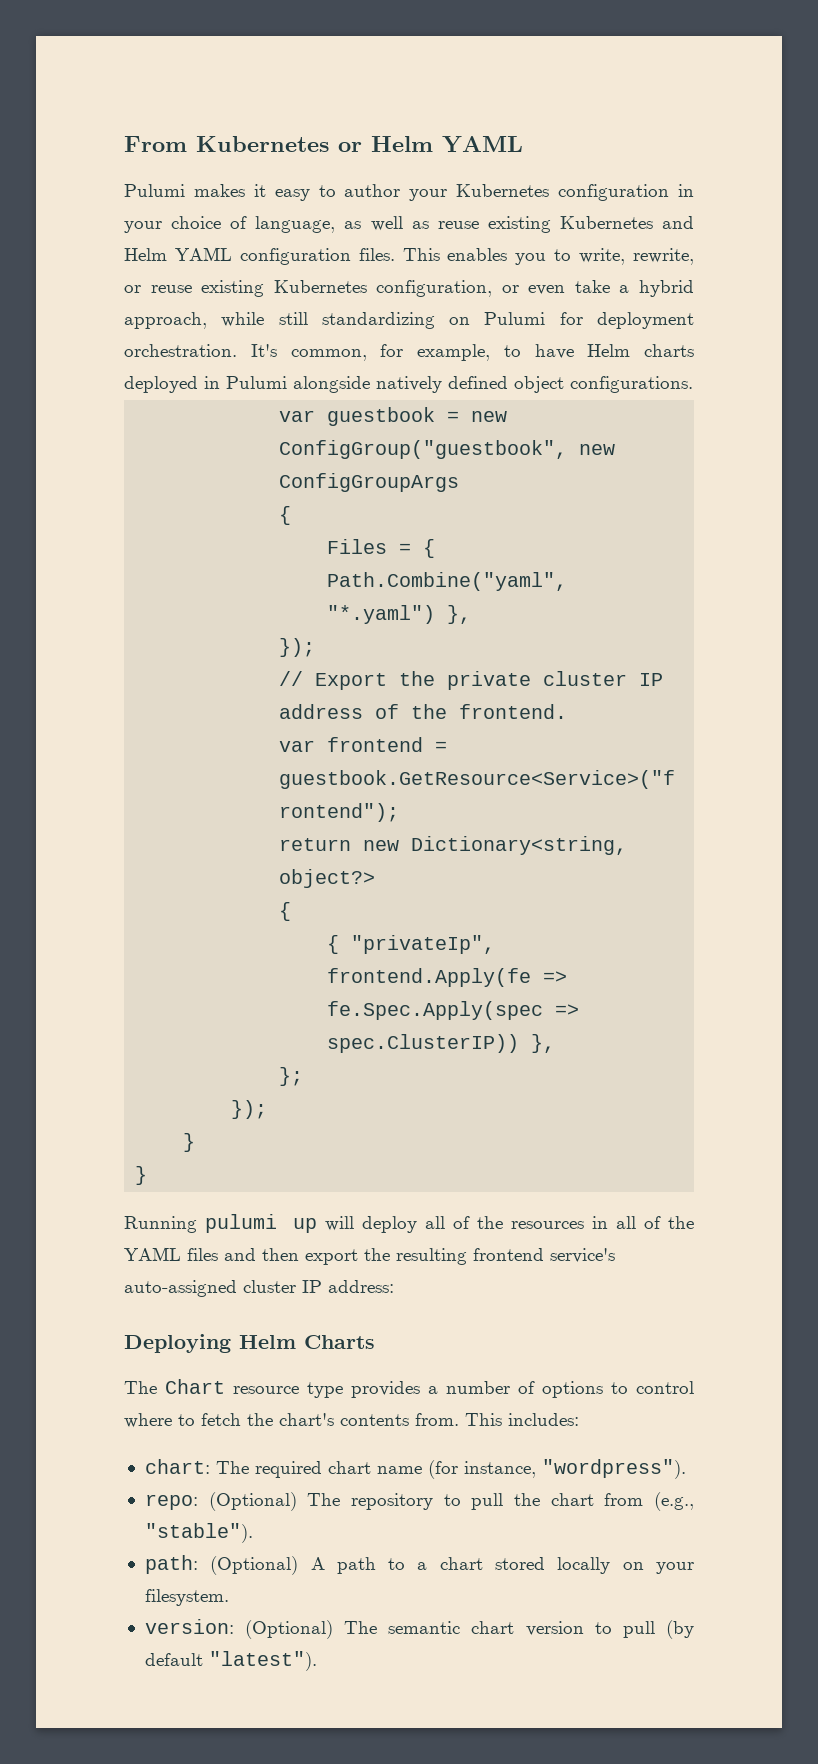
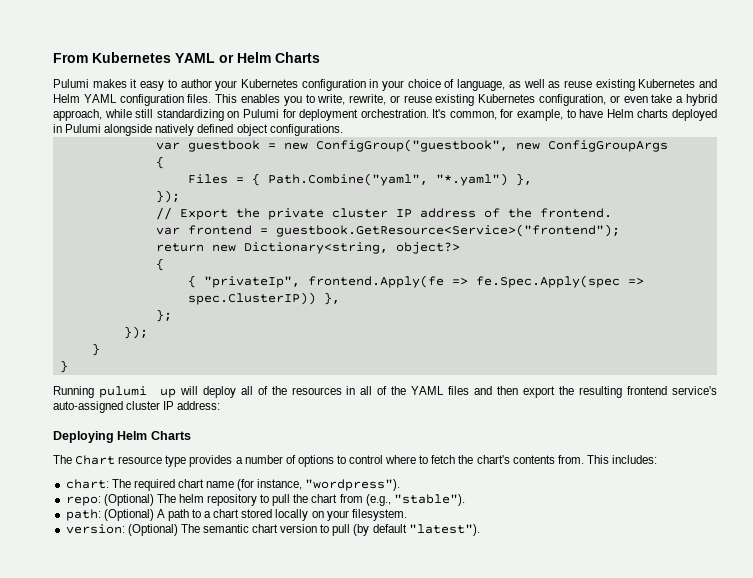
- From Kubernetes or Helm YAML
+ From Kubernetes YAML or Helm Charts
- repo: (Optional) The repository to pull the chart from (e.g., "stable").
+ repo: (Optional) The helm repository to pull the chart from (e.g., "stable").

